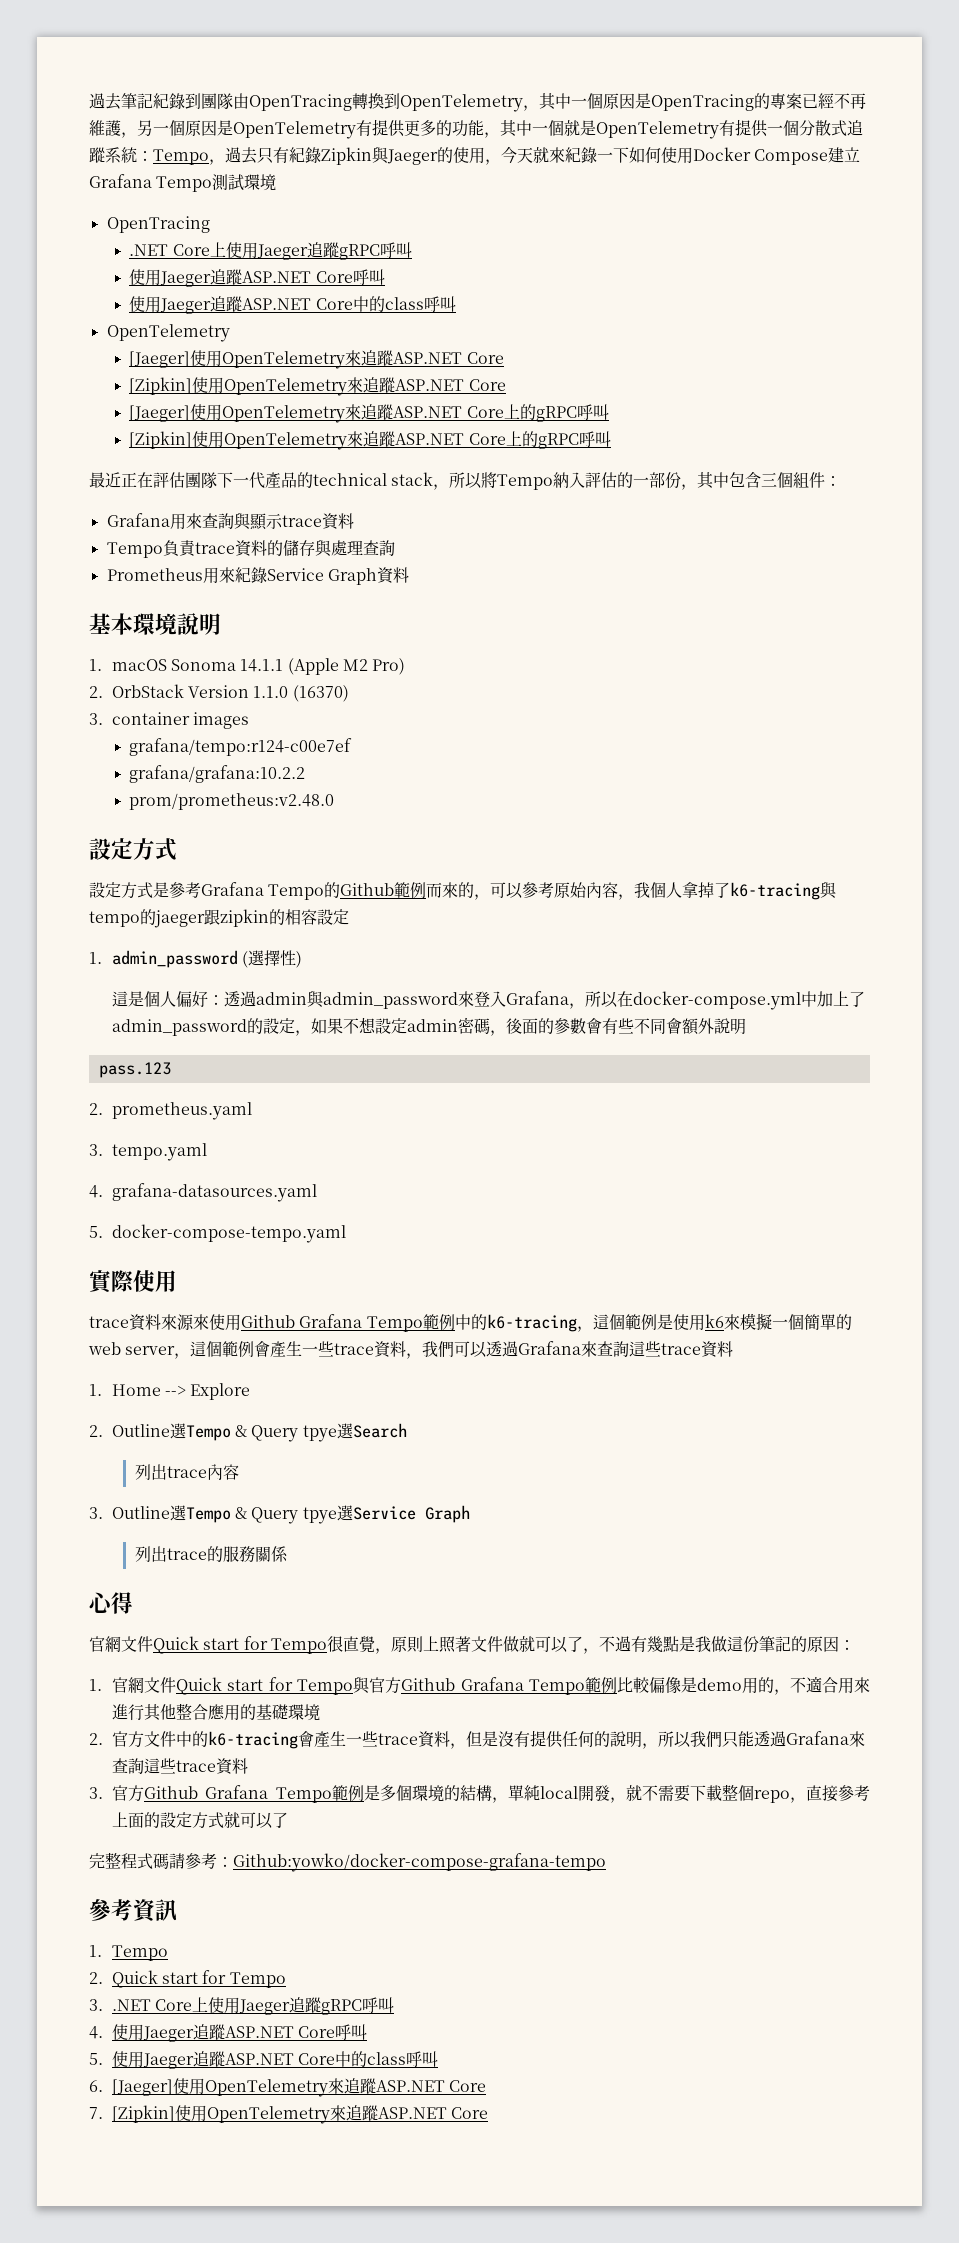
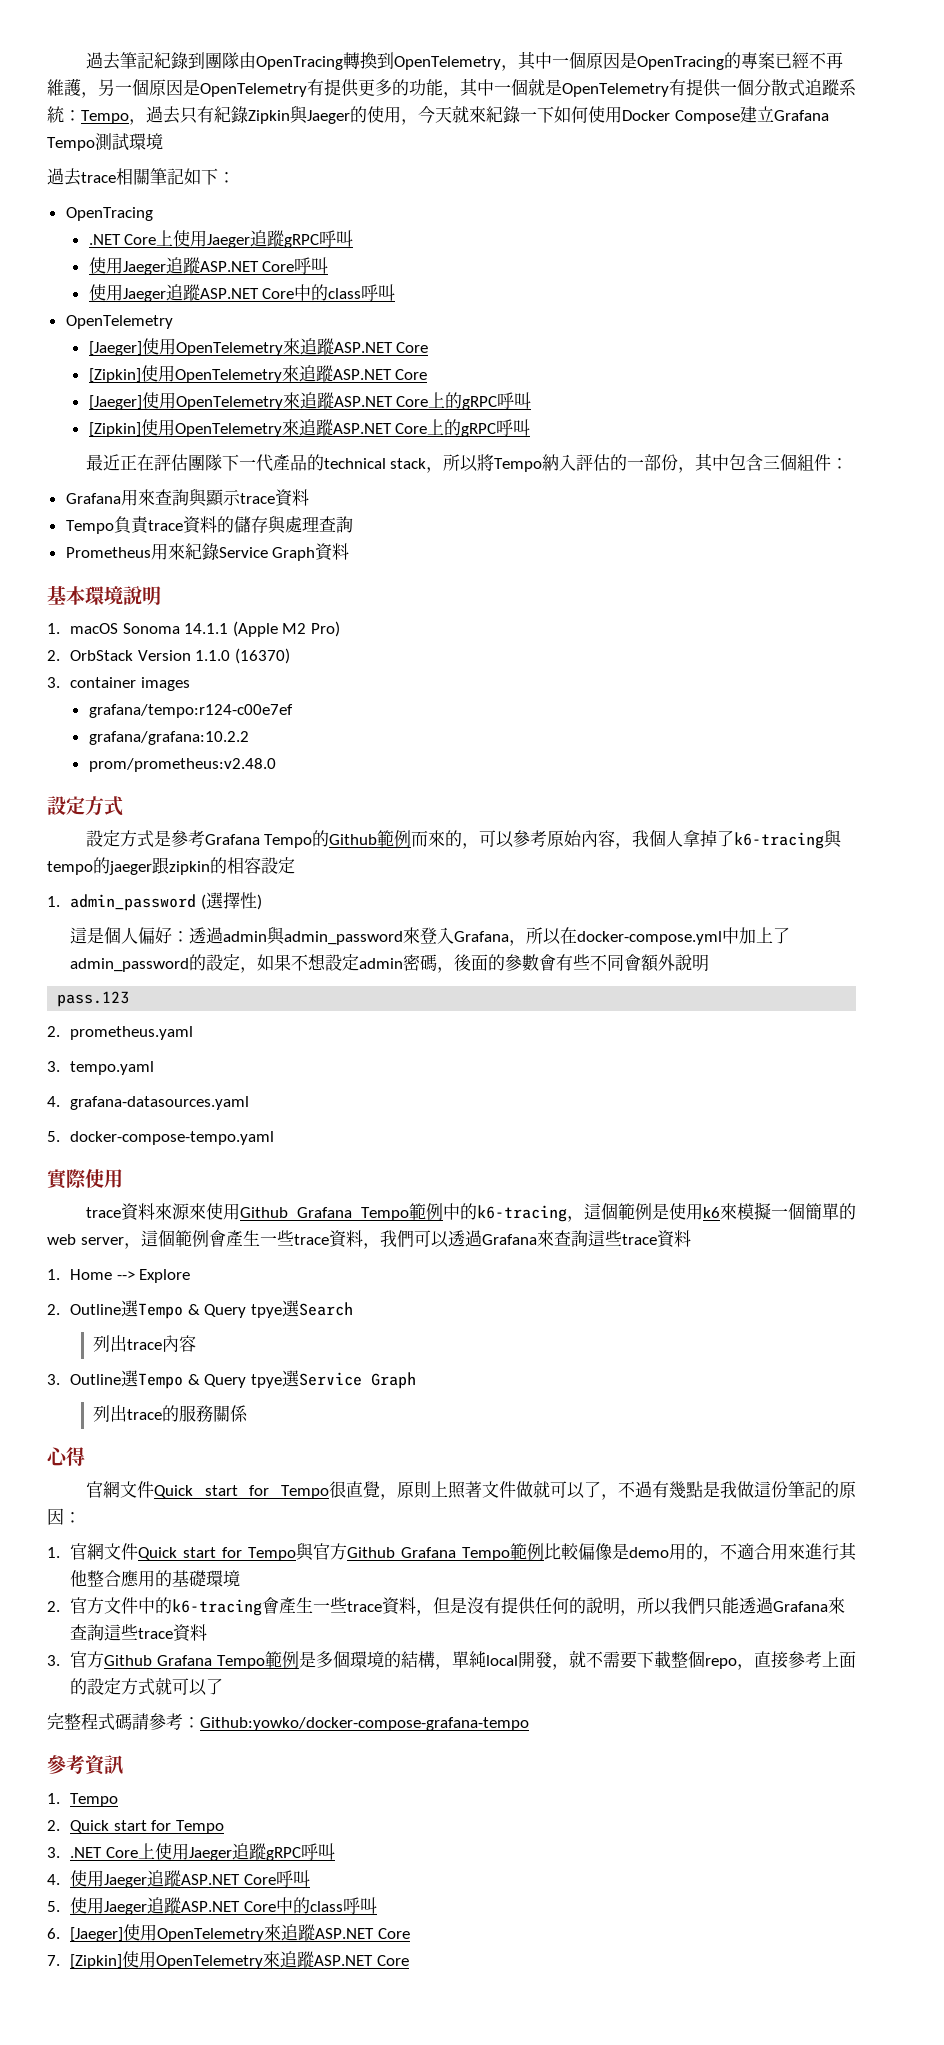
+ 過去trace相關筆記如下：

